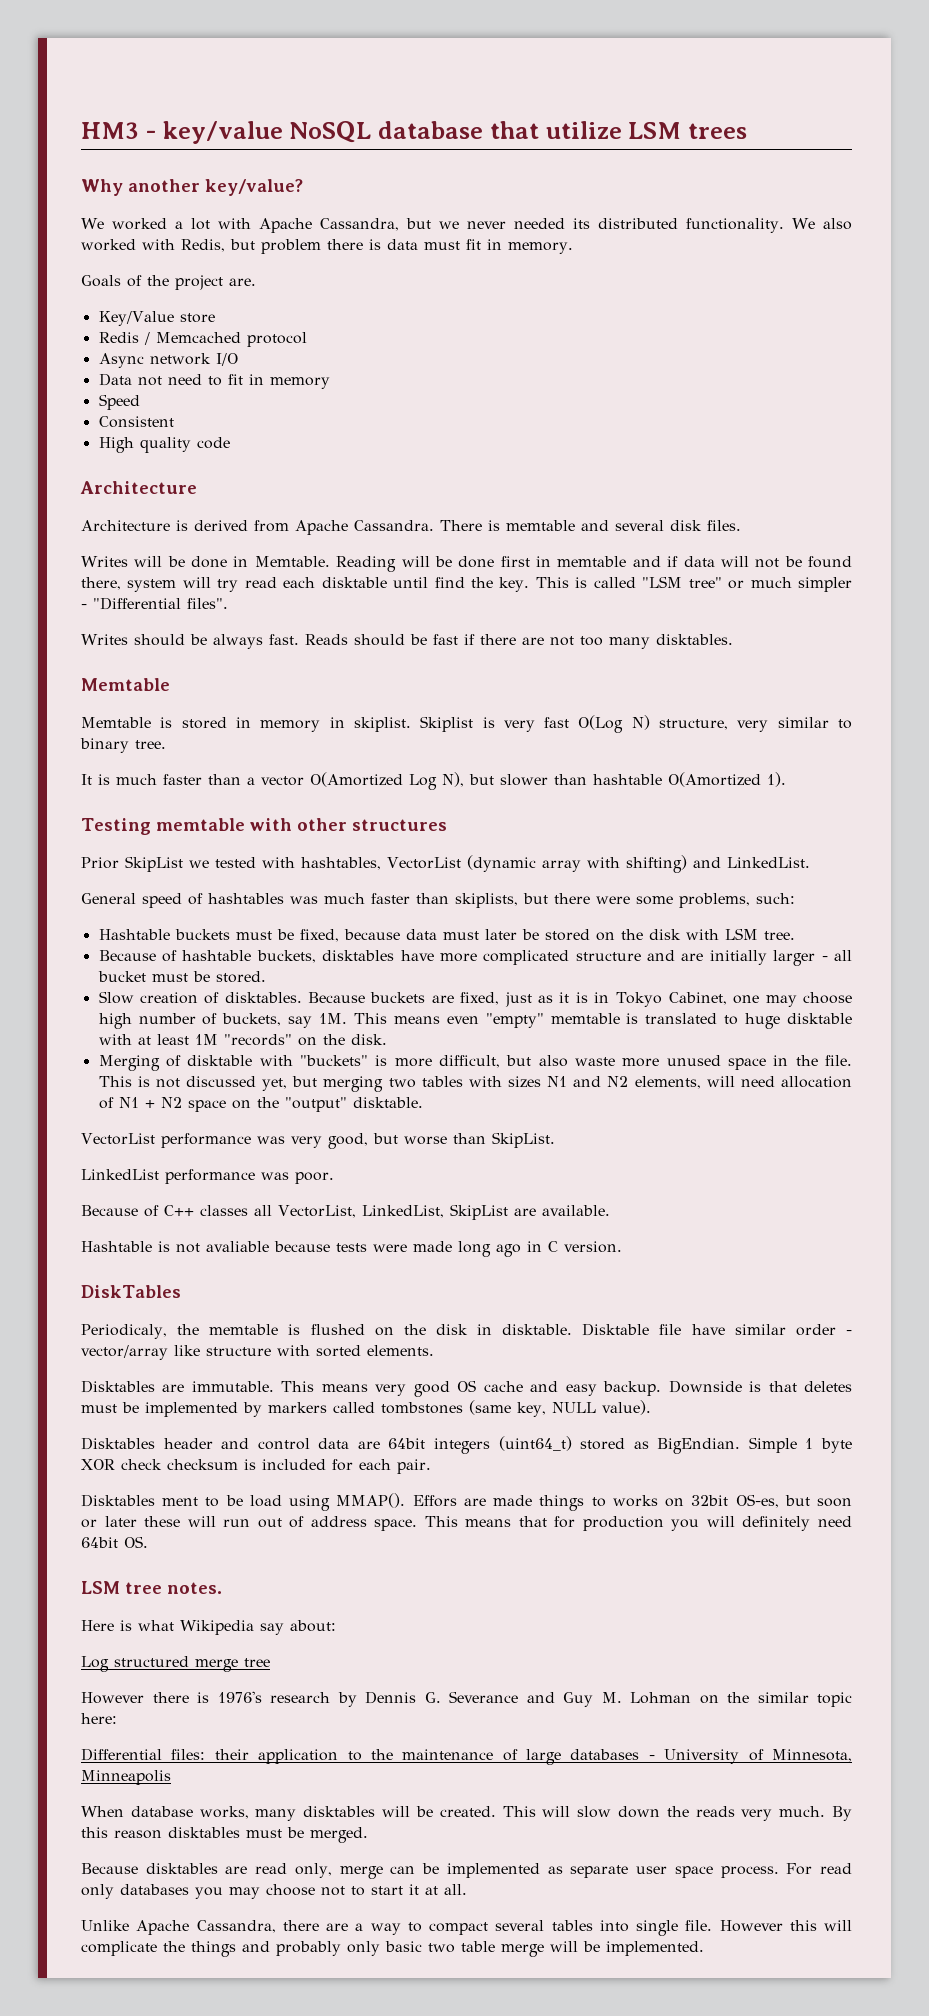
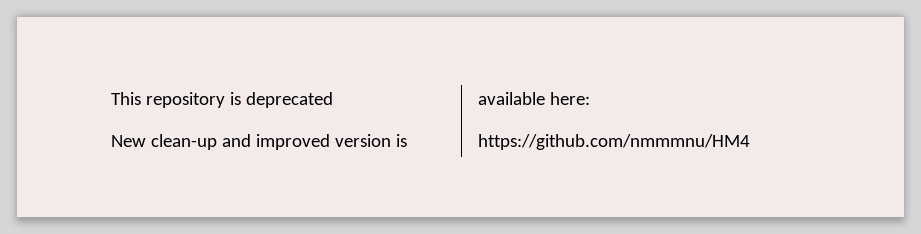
- HM3 - key/value NoSQL database that utilize LSM trees
- Why another key/value?
- We worked a lot with Apache Cassandra, but we never needed its distributed functionality. We also worked with Redis, but problem there is data must fit in memory.
- Goals of the project are.
- Key/Value store
- Redis / Memcached protocol
- Async network I/O
- Data not need to fit in memory
- Speed
- Consistent
- High quality code
- Architecture
- Architecture is derived from Apache Cassandra. There is memtable and several disk files.
- Writes will be done in Memtable. Reading will be done first in memtable and if data will not be found there, system will try read each disktable until find the key. This is called "LSM tree" or much simpler - "Differential files".
- Writes should be always fast. Reads should be fast if there are not too many disktables.
- Memtable
- Memtable is stored in memory in skiplist. Skiplist is very fast O(Log N) structure, very similar to binary tree.
- It is much faster than a vector O(Amortized Log N), but slower than hashtable O(Amortized 1).
- Testing memtable with other structures
- Prior SkipList we tested with hashtables, VectorList (dynamic array with shifting) and LinkedList.
- General speed of hashtables was much faster than skiplists, but there were some problems, such:
- Hashtable buckets must be fixed, because data must later be stored on the disk with LSM tree.
- Because of hashtable buckets, disktables have more complicated structure and are initially larger - all bucket must be stored.
- Slow creation of disktables. Because buckets are fixed, just as it is in Tokyo Cabinet, one may choose high number of buckets, say 1M. This means even "empty" memtable is translated to huge disktable with at least 1M "records" on the disk.
- Merging of disktable with "buckets" is more difficult, but also waste more unused space in the file. This is not discussed yet, but merging two tables with sizes N1 and N2 elements, will need allocation of N1 + N2 space on the "output" disktable.
- VectorList performance was very good, but worse than SkipList.
- LinkedList performance was poor.
- Because of C++ classes all VectorList, LinkedList, SkipList are available.
- Hashtable is not avaliable because tests were made long ago in C version.
- DiskTables
- Periodicaly, the memtable is flushed on the disk in disktable. Disktable file have similar order - vector/array like structure with sorted elements.
- Disktables are immutable. This means very good OS cache and easy backup. Downside is that deletes must be implemented by markers called tombstones (same key, NULL value).
- Disktables header and control data are 64bit integers (uint64_t) stored as BigEndian. Simple 1 byte XOR check checksum is included for each pair.
- Disktables ment to be load using MMAP(). Effors are made things to works on 32bit OS-es, but soon or later these will run out of address space. This means that for production you will definitely need 64bit OS.
- LSM tree notes.
- Here is what Wikipedia say about:
- Log structured merge tree
- However there is 1976's research by Dennis G. Severance and Guy M. Lohman on the similar topic here:
- Differential files: their application to the maintenance of large databases - University of Minnesota, Minneapolis
- When database works, many disktables will be created. This will slow down the reads very much. By this reason disktables must be merged.
- Because disktables are read only, merge can be implemented as separate user space process. For read only databases you may choose not to start it at all.
- Unlike Apache Cassandra, there are a way to compact several tables into single file. However this will complicate the things and probably only basic two table merge will be implemented.
+ This repository is deprecated
+ New clean-up and improved version is available here:
+ https://github.com/nmmmnu/HM4

